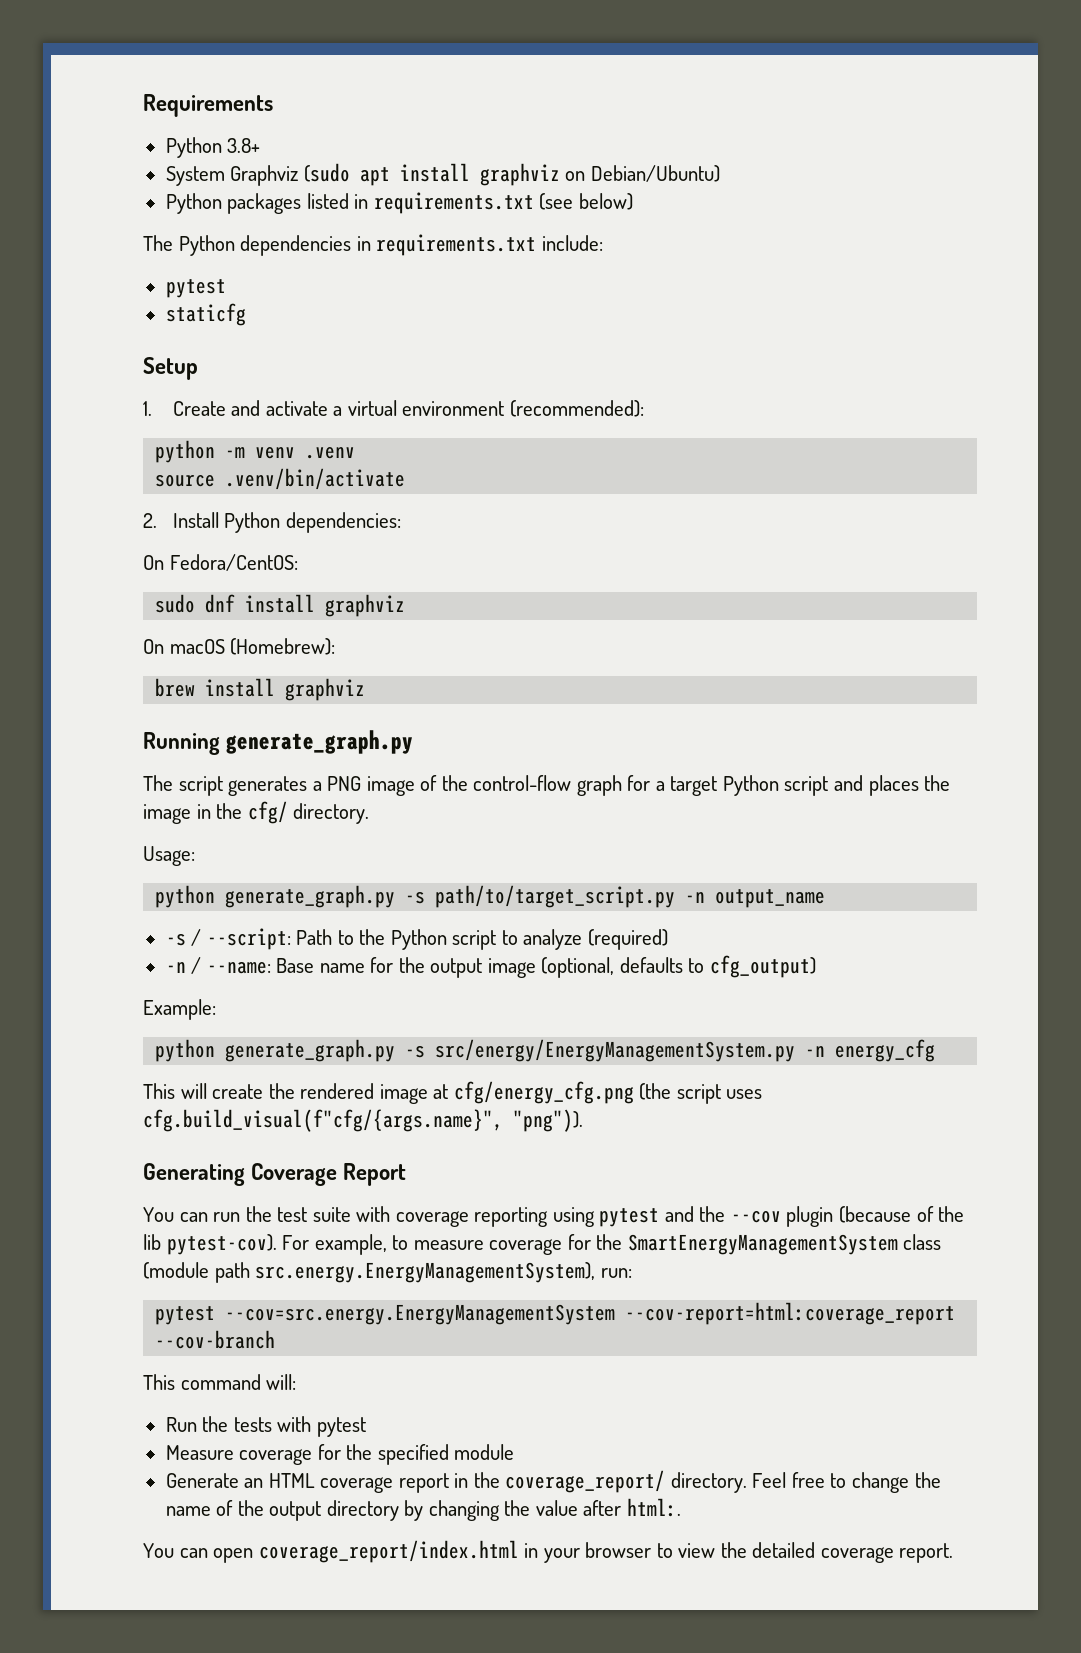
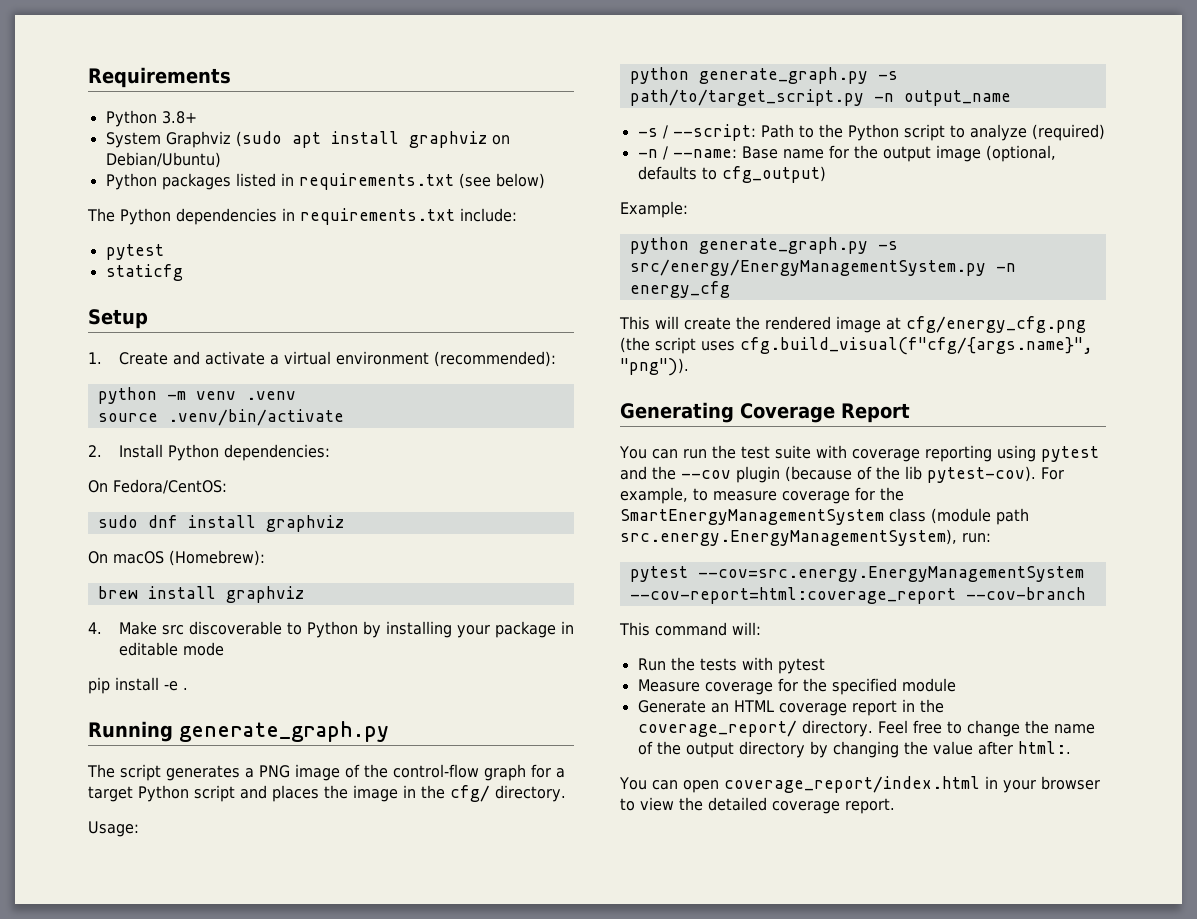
+ 4. Make src discoverable to Python by installing your package in editable mode
+ pip install -e .

